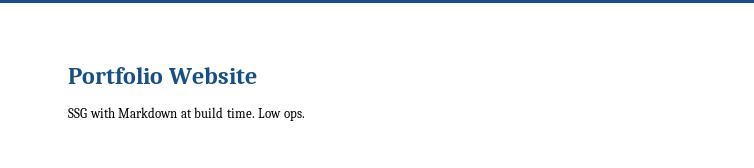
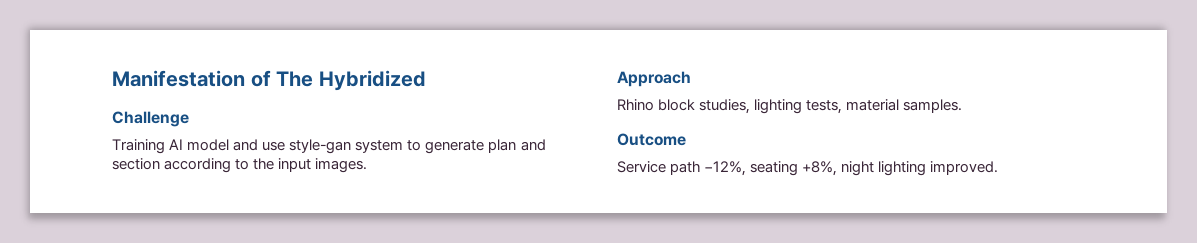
- Portfolio Website
- SSG with Markdown at build time. Low ops.
+ Manifestation of The Hybridized
+ Challenge
+ Training AI model and use style-gan system to generate plan and section according to the input images.
+ Approach
+ Rhino block studies, lighting tests, material samples.
+ Outcome
+ Service path −12%, seating +8%, night lighting improved.

